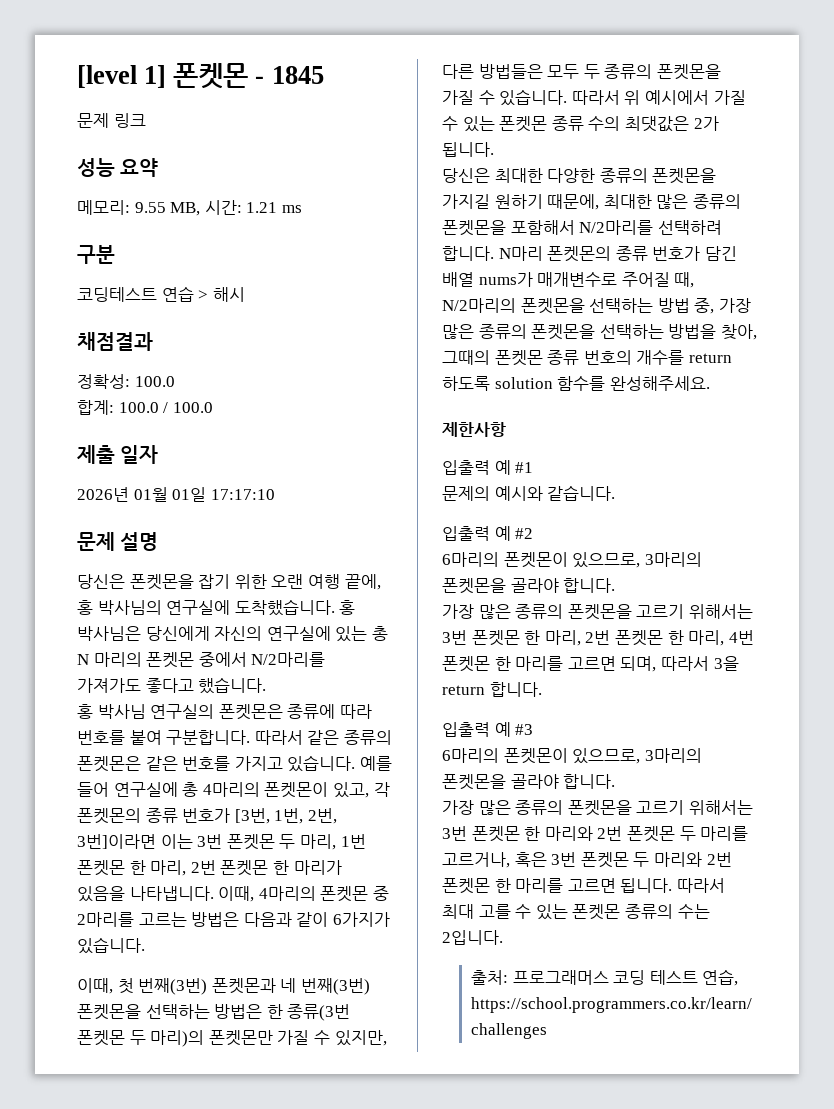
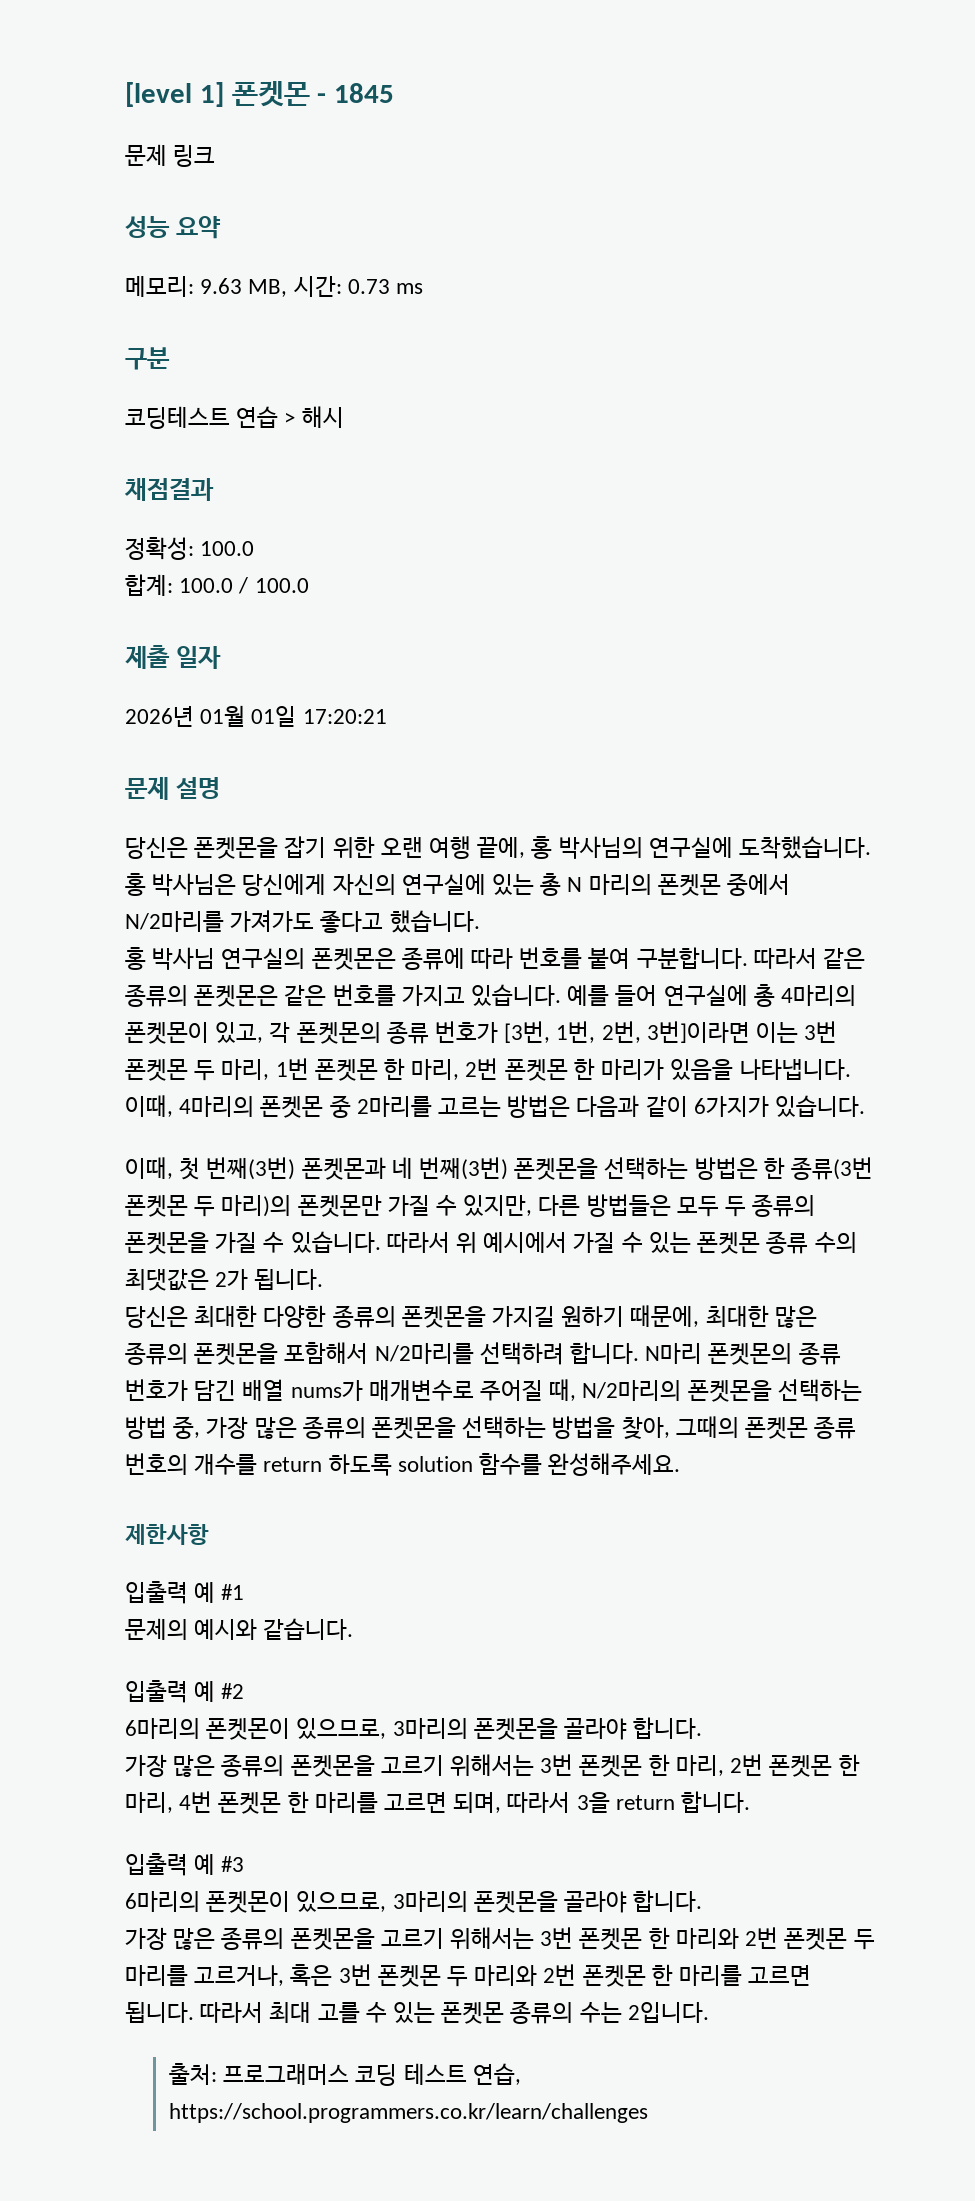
- 메모리: 9.55 MB, 시간: 1.21 ms
+ 메모리: 9.63 MB, 시간: 0.73 ms
- 2026년 01월 01일 17:17:10
+ 2026년 01월 01일 17:20:21

